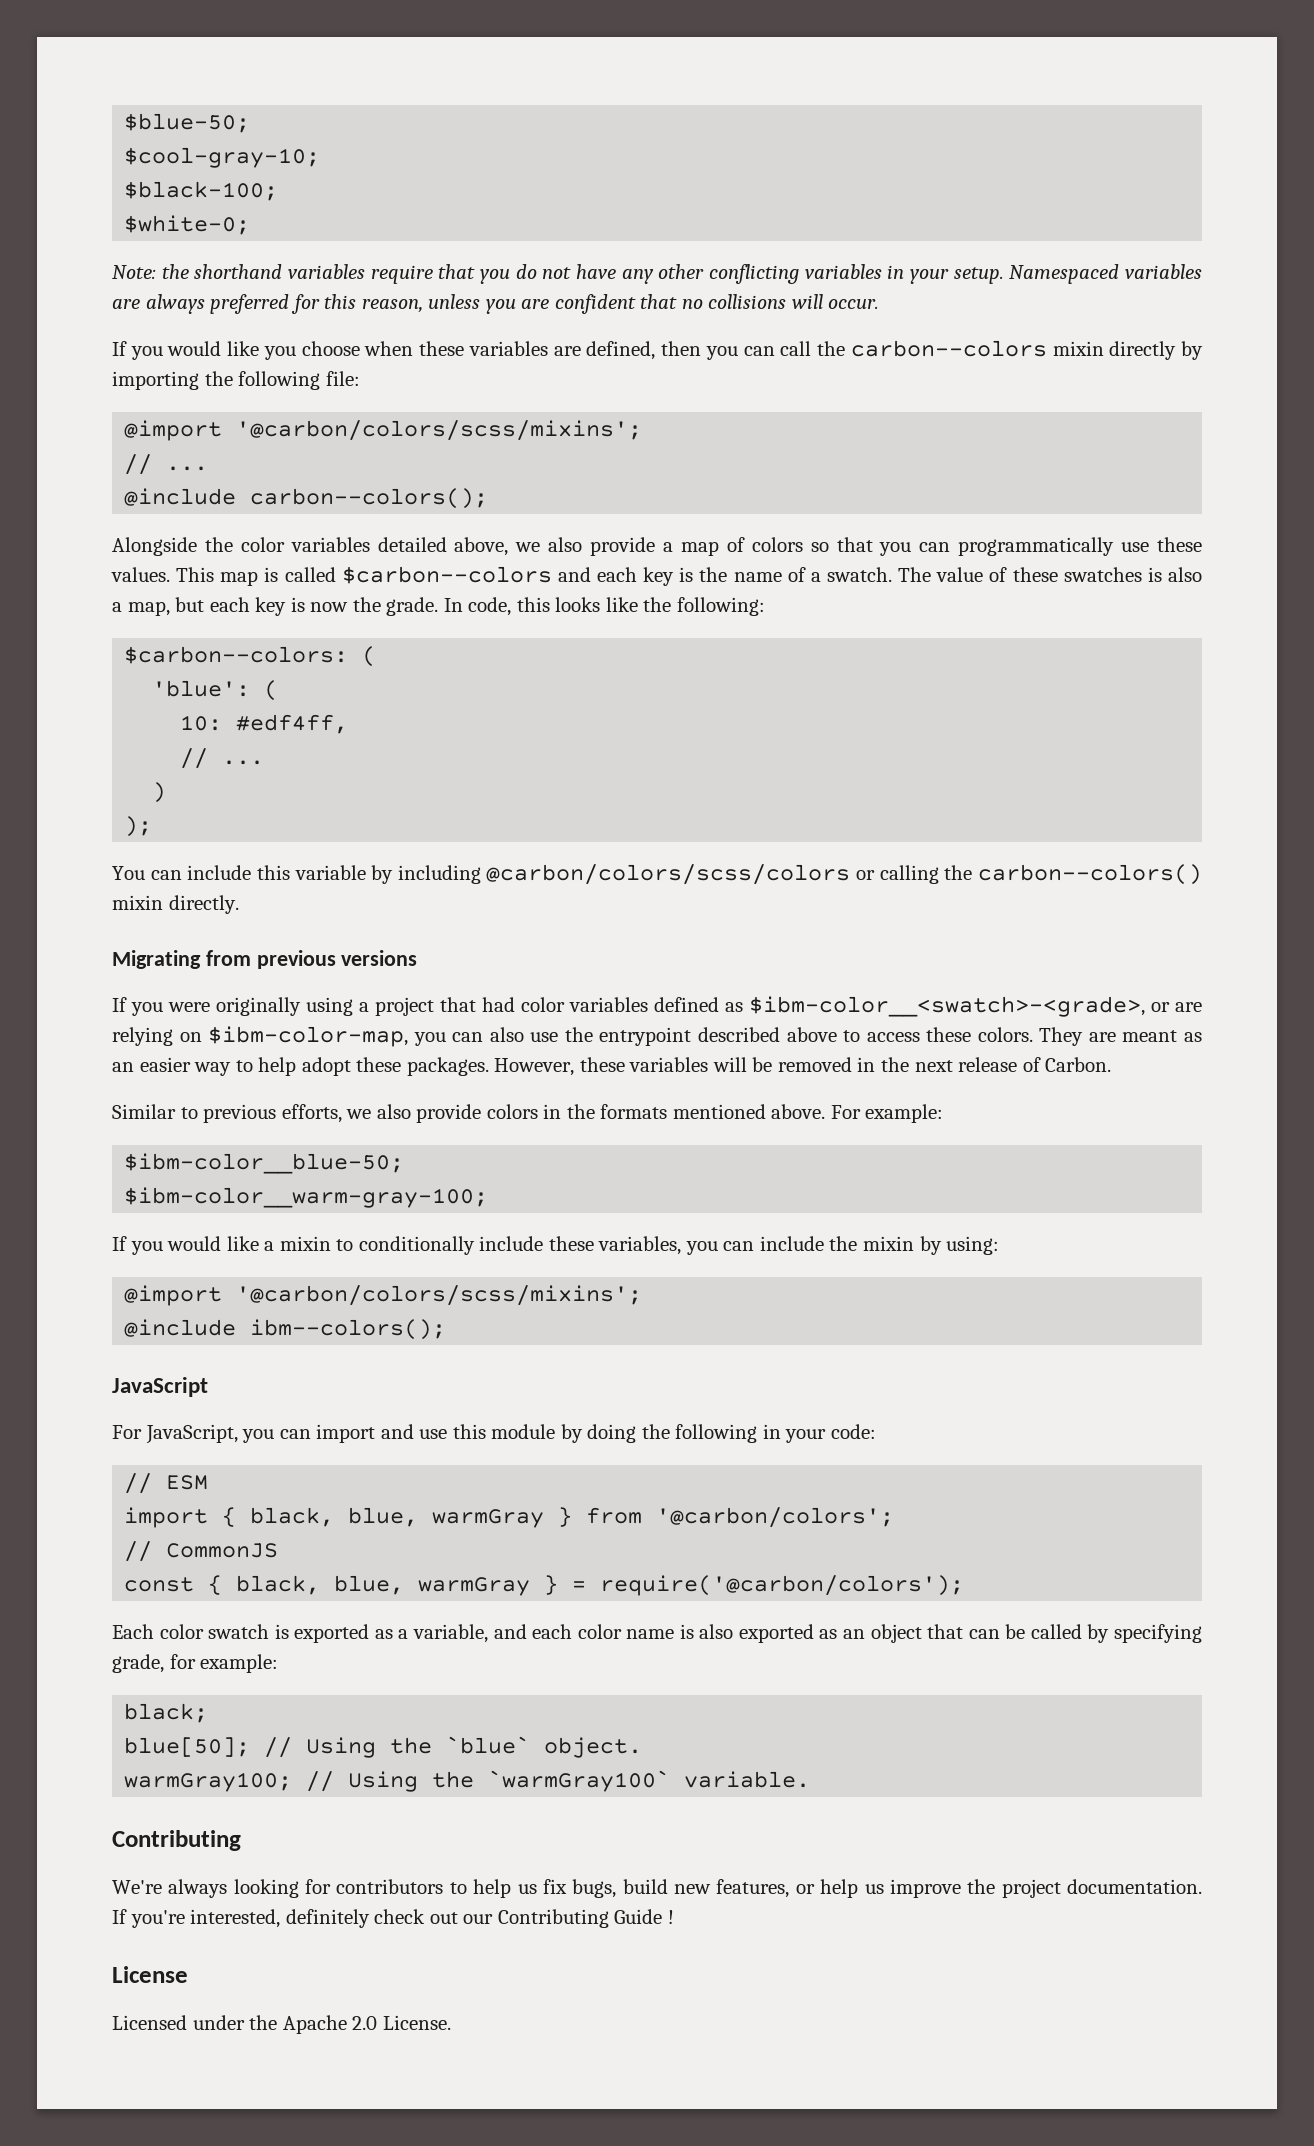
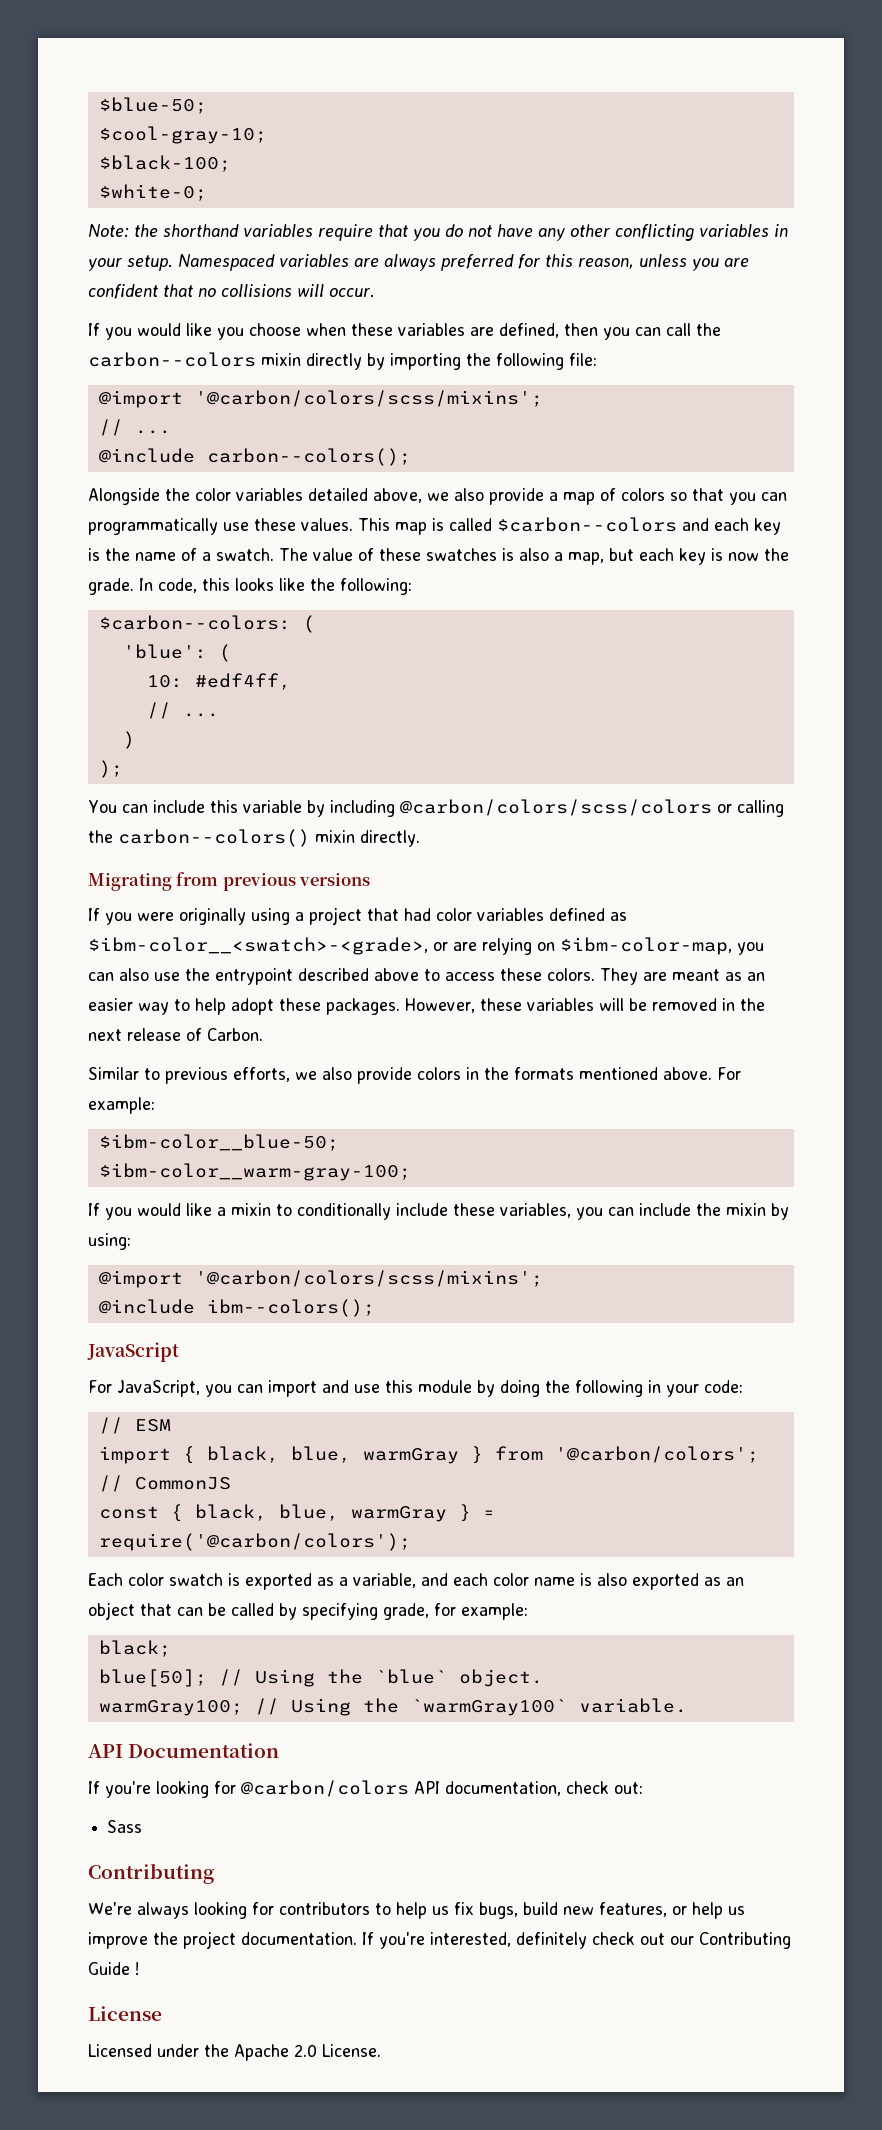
+ API Documentation
+ If you're looking for @carbon/colors API documentation, check out:
+ Sass

